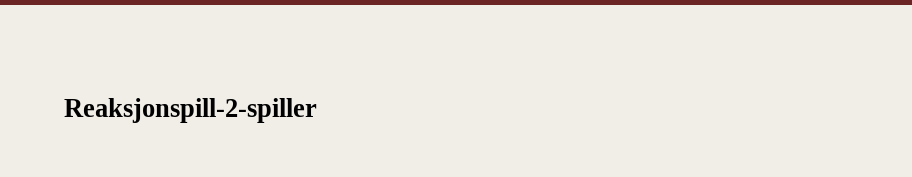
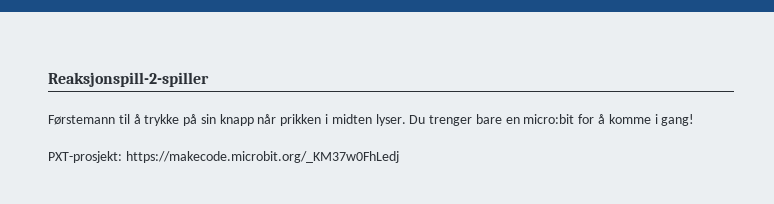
+ Førstemann til å trykke på sin knapp når prikken i midten lyser. Du trenger bare en micro:bit for å komme i gang!
+ PXT-prosjekt: https://makecode.microbit.org/_KM37w0FhLedj

